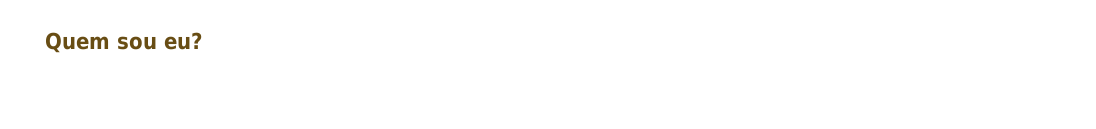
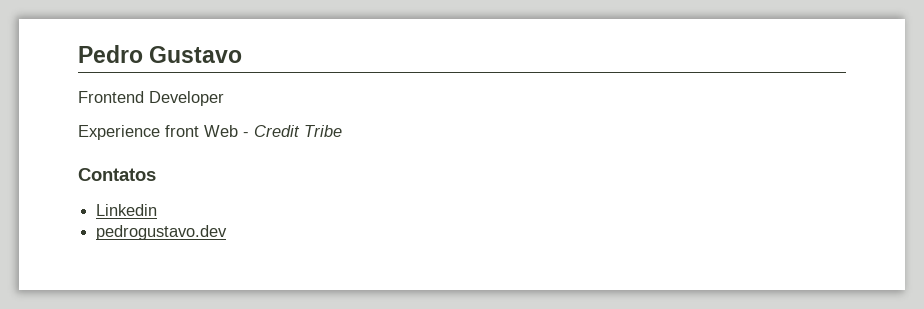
- Quem sou eu?
+ Pedro Gustavo
+ Frontend Developer
+ Experience front Web - Credit Tribe
+ Contatos
+ Linkedin
+ pedrogustavo.dev

